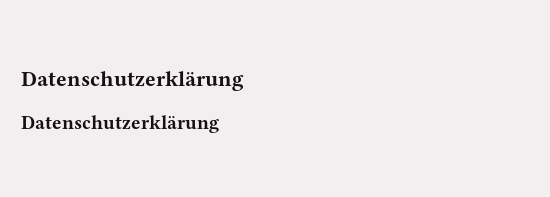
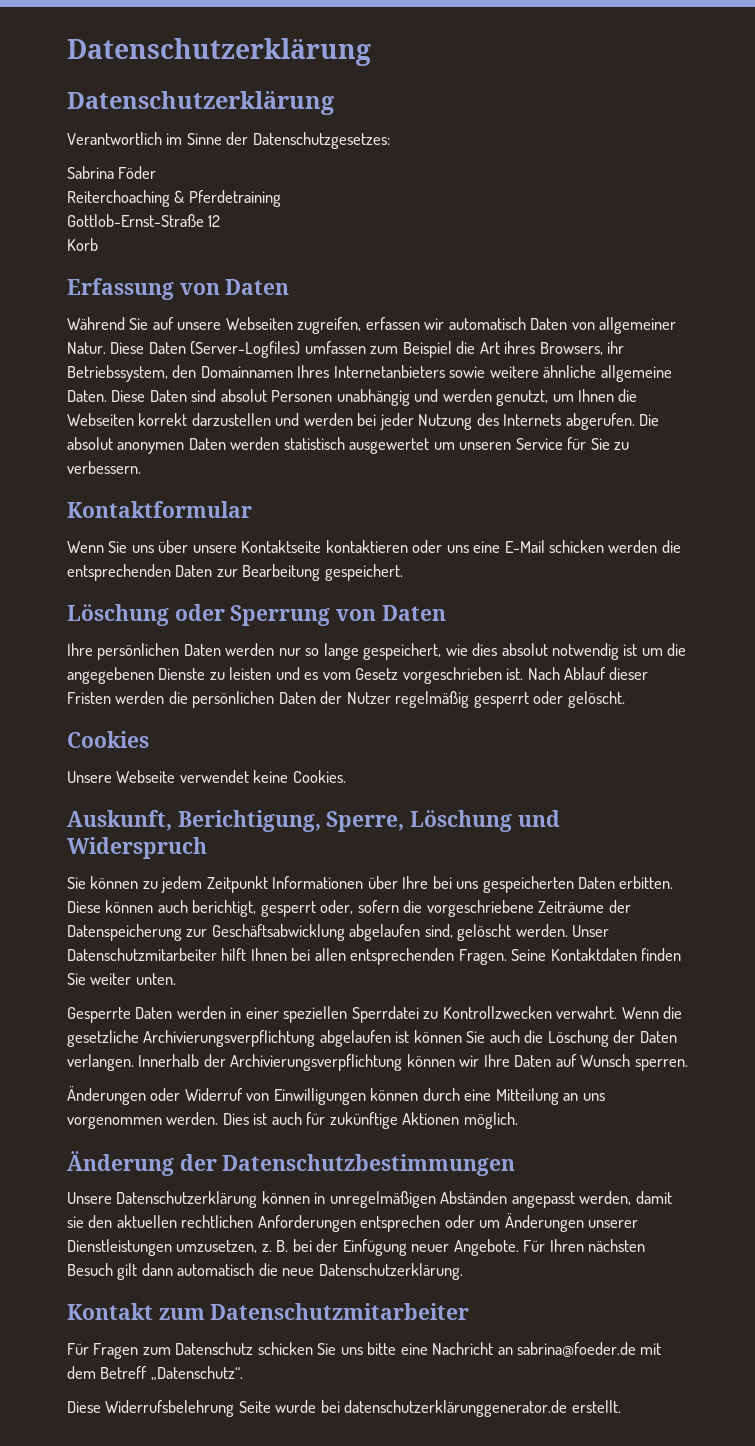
+ Verantwortlich im Sinne der Datenschutzgesetzes:
+ Sabrina Föder
+ Reiterchoaching & Pferdetraining
+ Gottlob-Ernst-Straße 12
+ Korb
+ Erfassung von Daten
+ Während Sie auf unsere Webseiten zugreifen, erfassen wir automatisch Daten von allgemeiner Natur. Diese Daten (Server-Logfiles) umfassen zum Beispiel die Art ihres Browsers, ihr Betriebssystem, den Domainnamen Ihres Internetanbieters sowie weitere ähnliche allgemeine Daten. Diese Daten sind absolut Personen unabhängig und werden genutzt, um Ihnen die Webseiten korrekt darzustellen und werden bei jeder Nutzung des Internets abgerufen. Die absolut anonymen Daten werden statistisch ausgewertet um unseren Service für Sie zu verbessern.
+ Kontaktformular
+ Wenn Sie uns über unsere Kontaktseite kontaktieren oder uns eine E-Mail schicken werden die entsprechenden Daten zur Bearbeitung gespeichert.
+ Löschung oder Sperrung von Daten
+ Ihre persönlichen Daten werden nur so lange gespeichert, wie dies absolut notwendig ist um die angegebenen Dienste zu leisten und es vom Gesetz vorgeschrieben ist. Nach Ablauf dieser Fristen werden die persönlichen Daten der Nutzer regelmäßig gesperrt oder gelöscht.
+ Cookies
+ Unsere Webseite verwendet keine Cookies.
+ Auskunft, Berichtigung, Sperre, Löschung und Widerspruch
+ Sie können zu jedem Zeitpunkt Informationen über Ihre bei uns gespeicherten Daten erbitten. Diese können auch berichtigt, gesperrt oder, sofern die vorgeschriebene Zeiträume der Datenspeicherung zur Geschäftsabwicklung abgelaufen sind, gelöscht werden. Unser Datenschutzmitarbeiter hilft Ihnen bei allen entsprechenden Fragen. Seine Kontaktdaten finden Sie weiter unten.
+ Gesperrte Daten werden in einer speziellen Sperrdatei zu Kontrollzwecken verwahrt. Wenn die gesetzliche Archivierungsverpflichtung abgelaufen ist können Sie auch die Löschung der Daten verlangen. Innerhalb der Archivierungsverpflichtung können wir Ihre Daten auf Wunsch sperren.
+ Änderungen oder Widerruf von Einwilligungen können durch eine Mitteilung an uns vorgenommen werden. Dies ist auch für zukünftige Aktionen möglich.
+ Änderung der Datenschutzbestimmungen
+ Unsere Datenschutzerklärung können in unregelmäßigen Abständen angepasst werden, damit sie den aktuellen rechtlichen Anforderungen entsprechen oder um Änderungen unserer Dienstleistungen umzusetzen, z. B. bei der Einfügung neuer Angebote. Für Ihren nächsten Besuch gilt dann automatisch die neue Datenschutzerklärung.
+ Kontakt zum Datenschutzmitarbeiter
+ Für Fragen zum Datenschutz schicken Sie uns bitte eine Nachricht an sabrina@foeder.de mit dem Betreff „Datenschutz“.
+ Diese Widerrufsbelehrung Seite wurde bei datenschutzerklärunggenerator.de erstellt.

